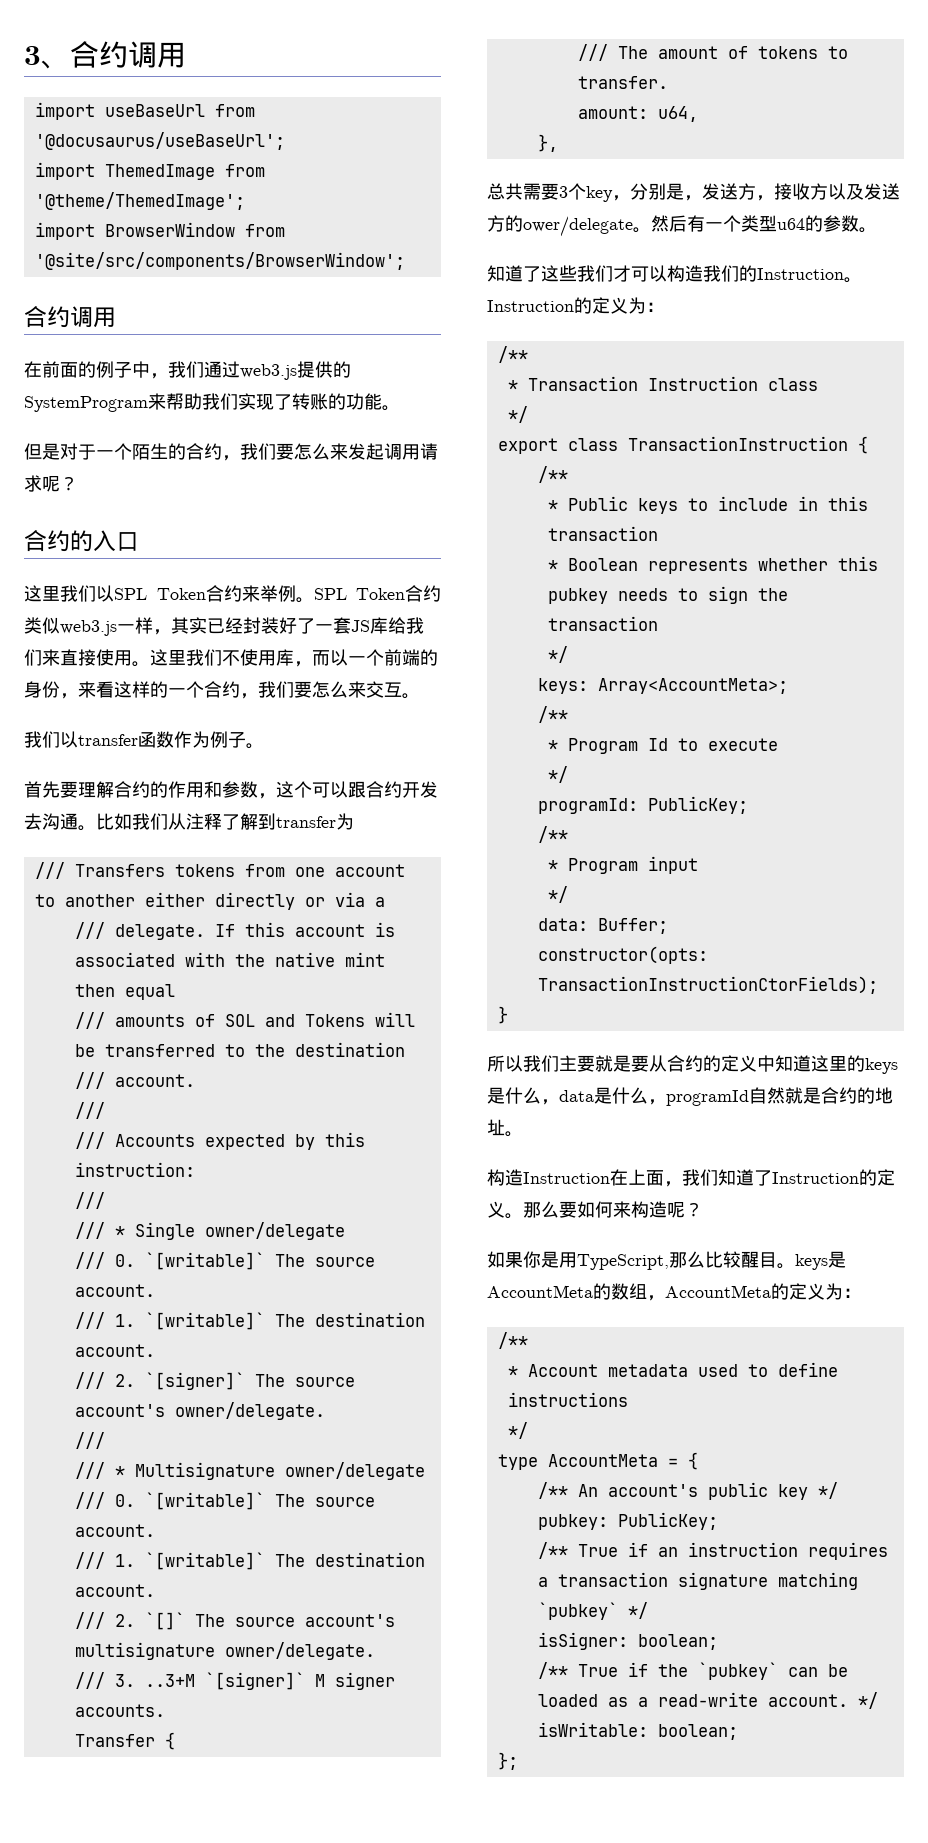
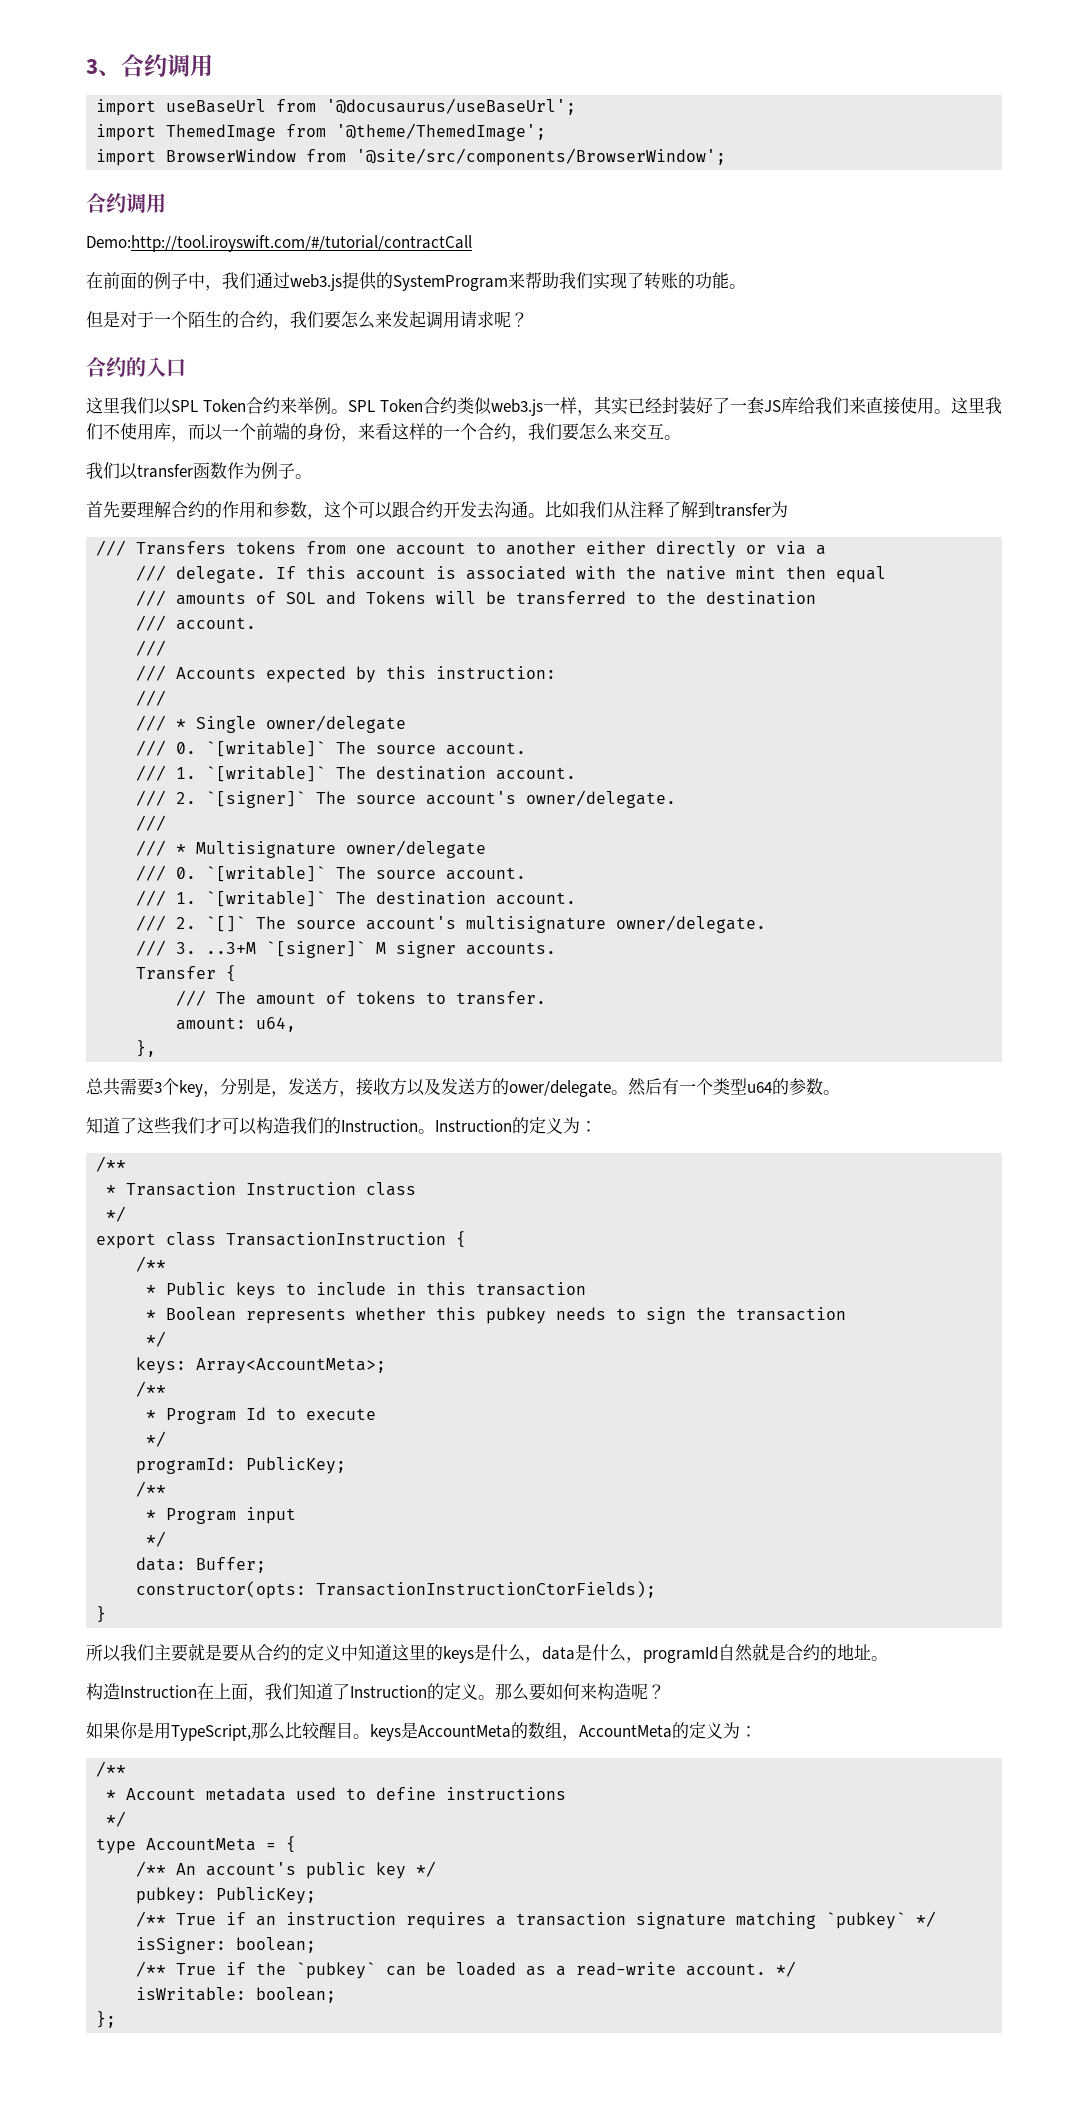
+ Demo:http://tool.iroyswift.com/#/tutorial/contractCall

